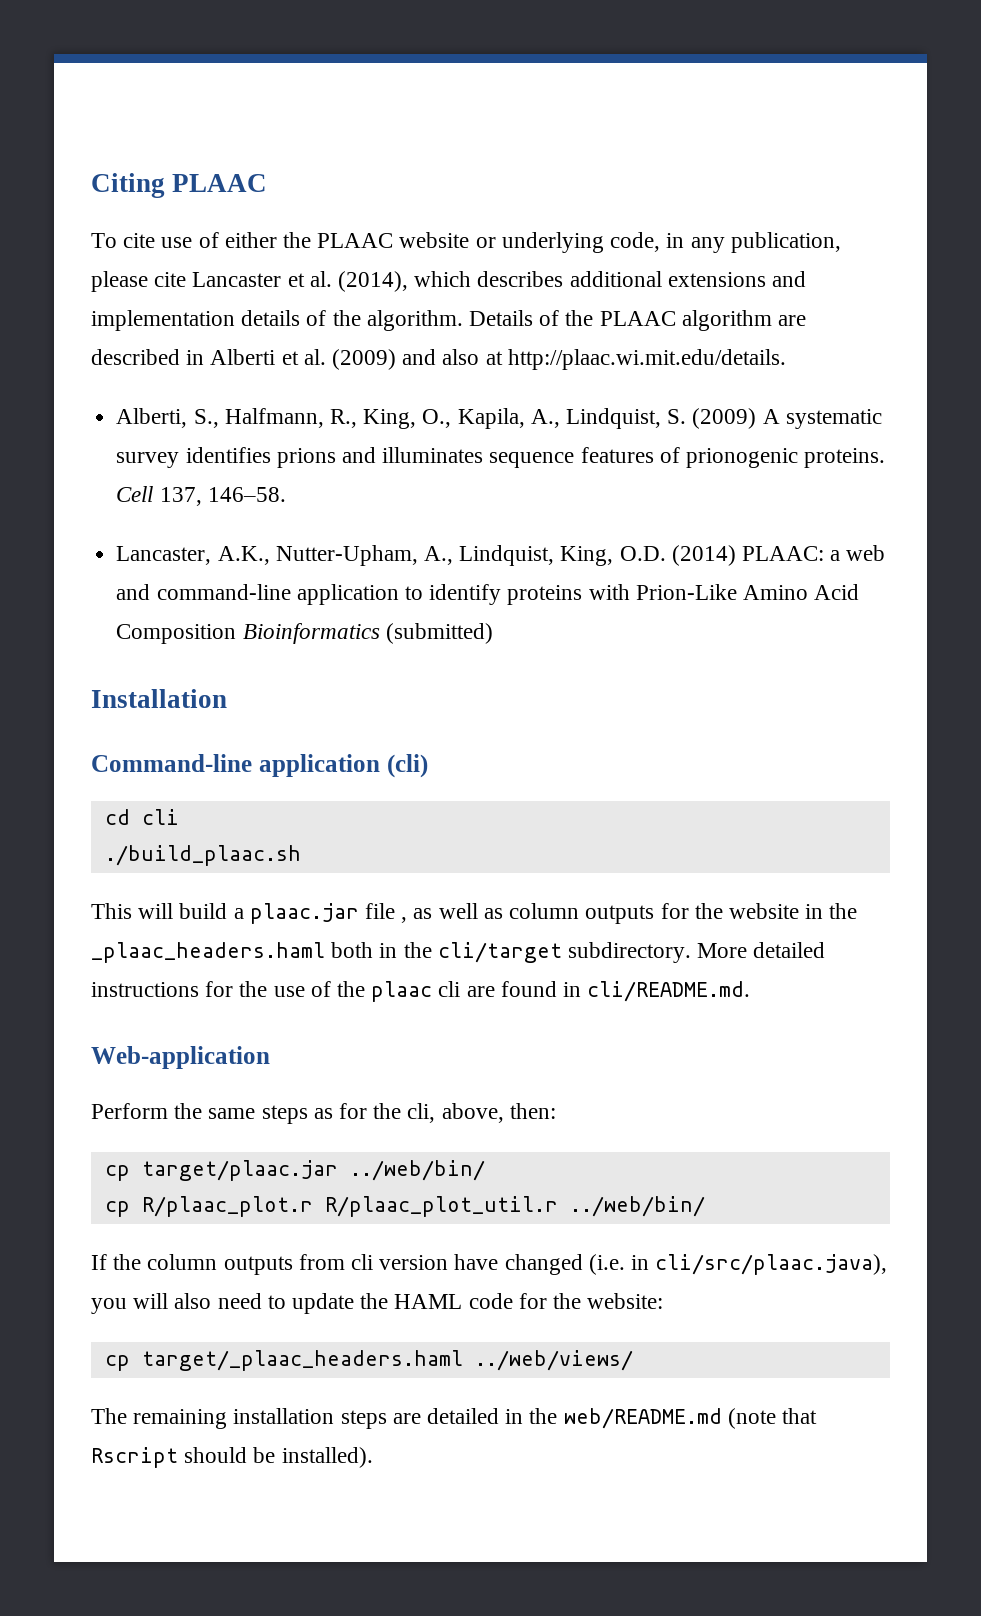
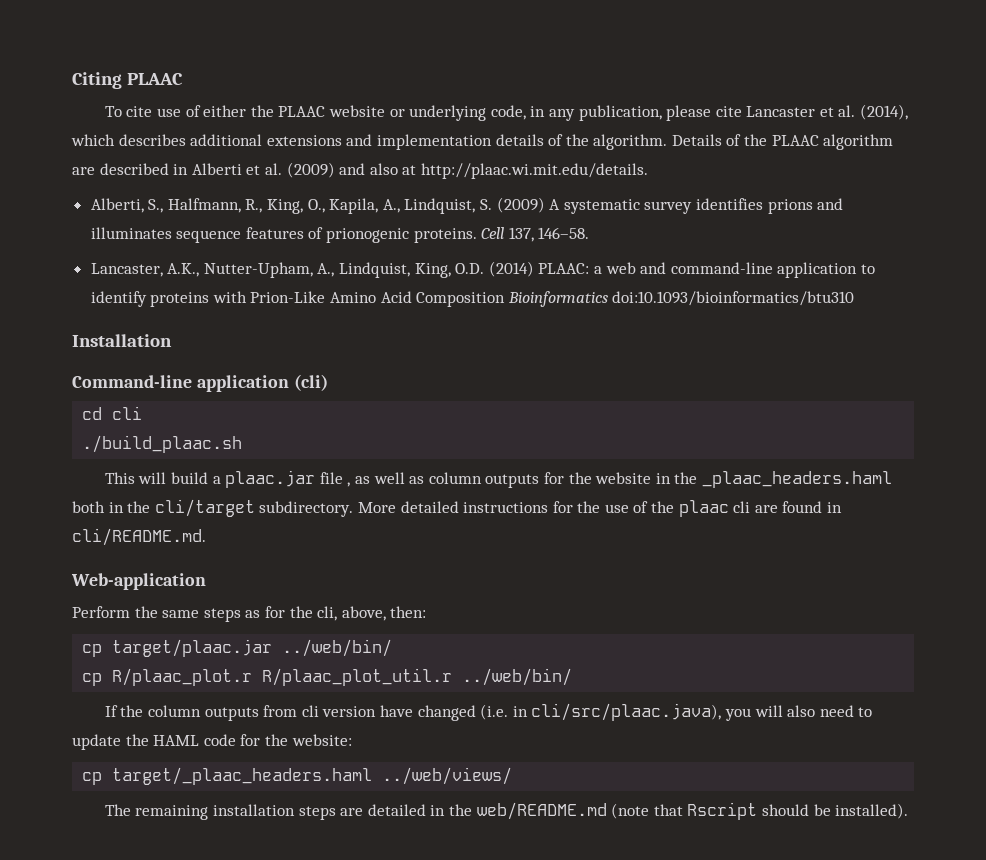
- Lancaster, A.K., Nutter-Upham, A., Lindquist, King, O.D. (2014) PLAAC: a web and command-line application to identify proteins with Prion-Like Amino Acid Composition Bioinformatics (submitted)
+ Lancaster, A.K., Nutter-Upham, A., Lindquist, King, O.D. (2014) PLAAC: a web and command-line application to identify proteins with Prion-Like Amino Acid Composition Bioinformatics doi:10.1093/bioinformatics/btu310

